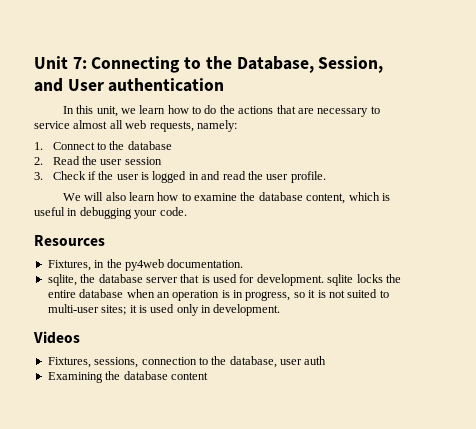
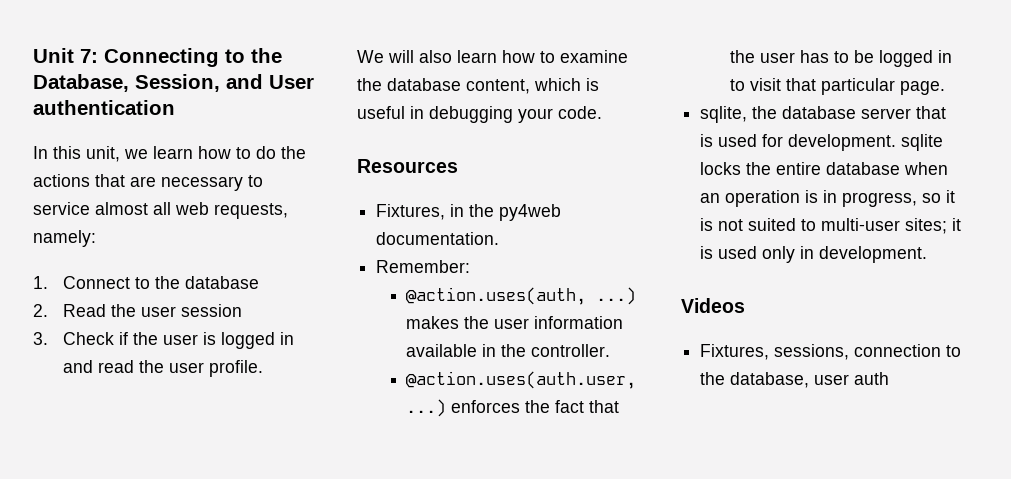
+ Remember:
+ @action.uses(auth, ...) makes the user information available in the controller.
+ @action.uses(auth.user, ...) enforces the fact that the user has to be logged in to visit that particular page.
- Examining the database content

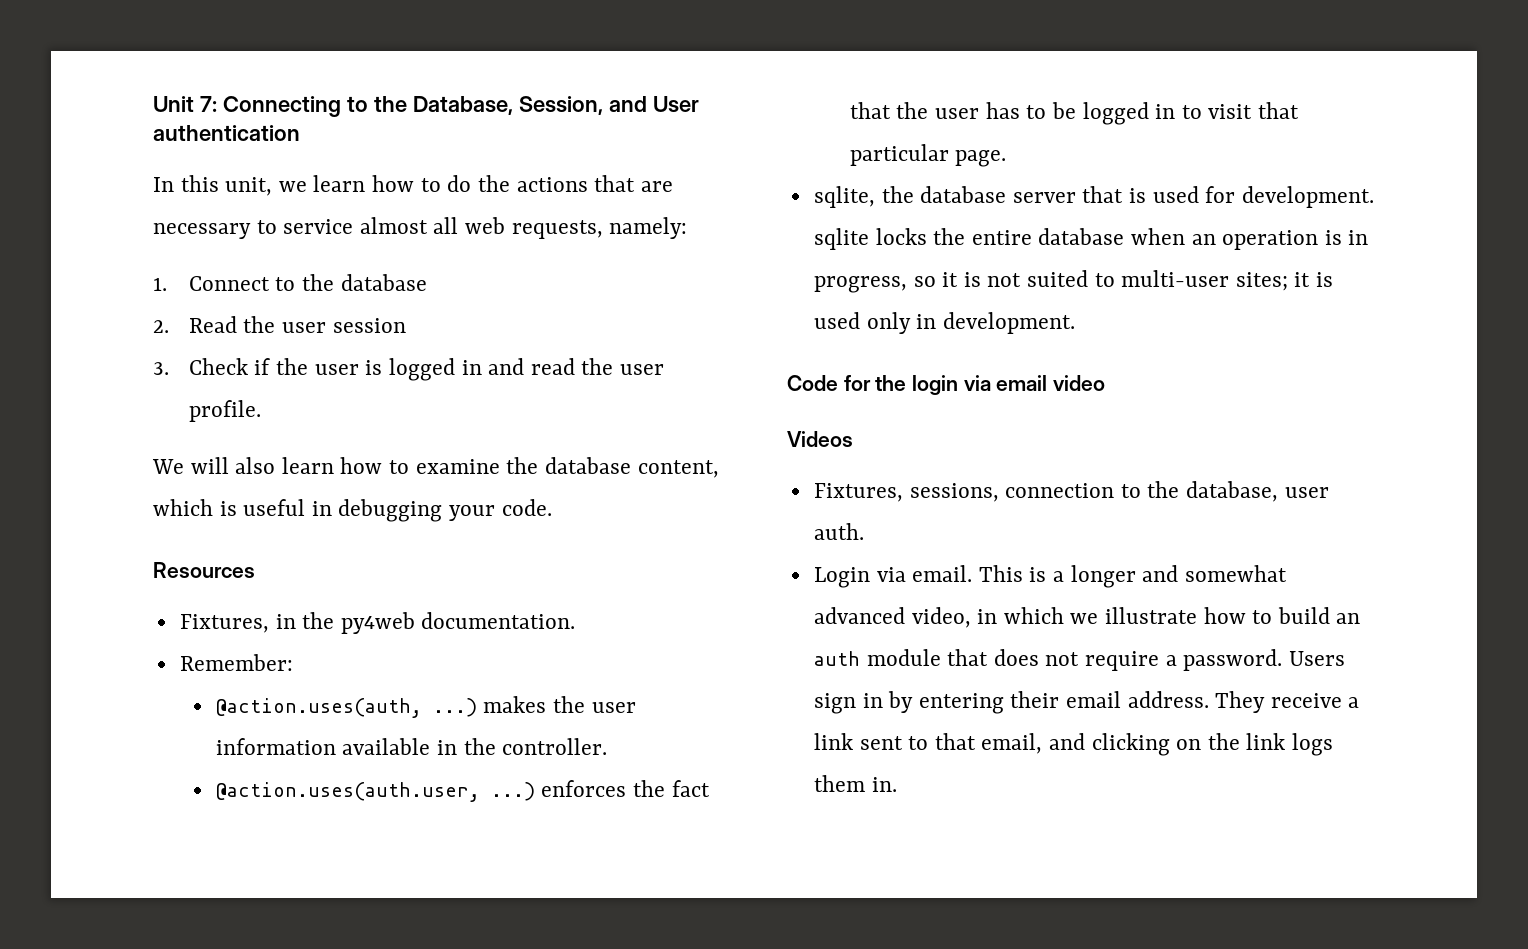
+ Code for the login via email video
- Fixtures, sessions, connection to the database, user auth
+ Fixtures, sessions, connection to the database, user auth.
+ Login via email. This is a longer and somewhat advanced video, in which we illustrate how to build an auth module that does not require a password. Users sign in by entering their email address. They receive a link sent to that email, and clicking on the link logs them in.

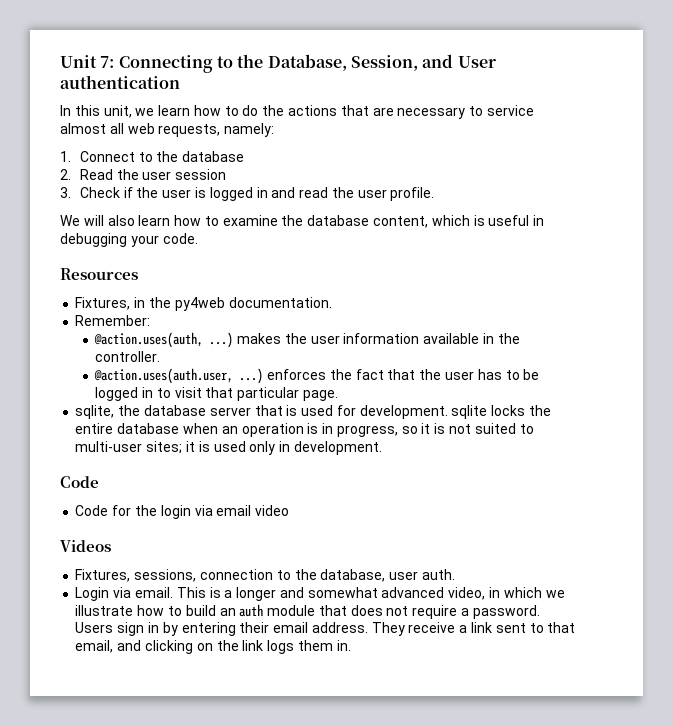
  sqlite, the database server that is used for development. sqlite locks the entire database when an operation is in progress, so it is not suited to multi-user sites; it is used only in development.
+ Code

